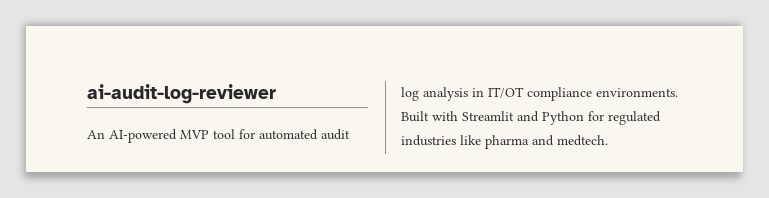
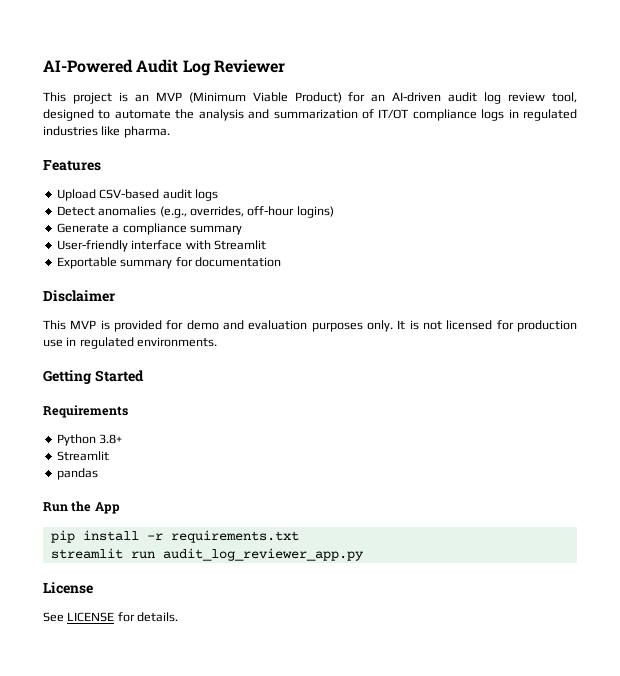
- ai-audit-log-reviewer
- An AI-powered MVP tool for automated audit log analysis in IT/OT compliance environments. Built with Streamlit and Python for regulated industries like pharma and medtech.
+ AI-Powered Audit Log Reviewer
+ This project is an MVP (Minimum Viable Product) for an AI-driven audit log review tool, designed to automate the analysis and summarization of IT/OT compliance logs in regulated industries like pharma.
+ Features
+ Upload CSV-based audit logs
+ Detect anomalies (e.g., overrides, off-hour logins)
+ Generate a compliance summary
+ User-friendly interface with Streamlit
+ Exportable summary for documentation
+ Disclaimer
+ This MVP is provided for demo and evaluation purposes only. It is not licensed for production use in regulated environments.
+ Getting Started
+ Requirements
+ Python 3.8+
+ Streamlit
+ pandas
+ Run the App
+ pip install -r requirements.txt
+ streamlit run audit_log_reviewer_app.py
+ License
+ See LICENSE for details.

